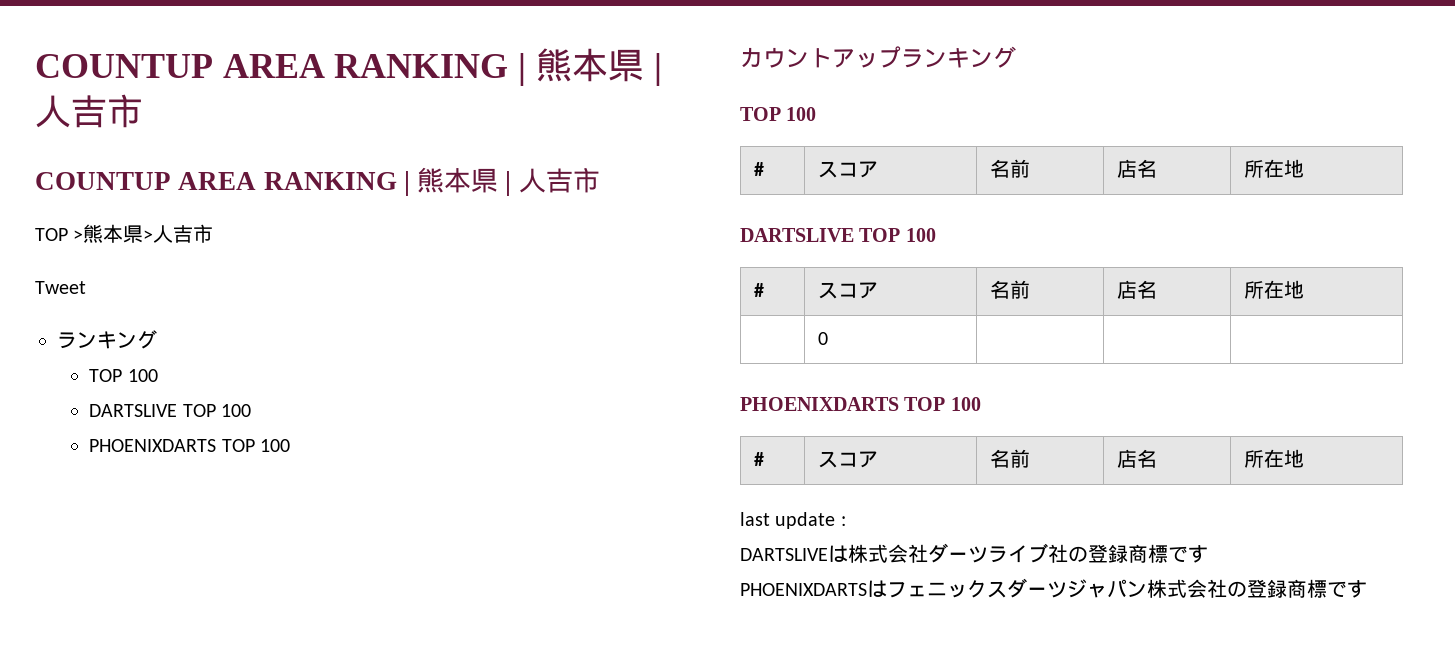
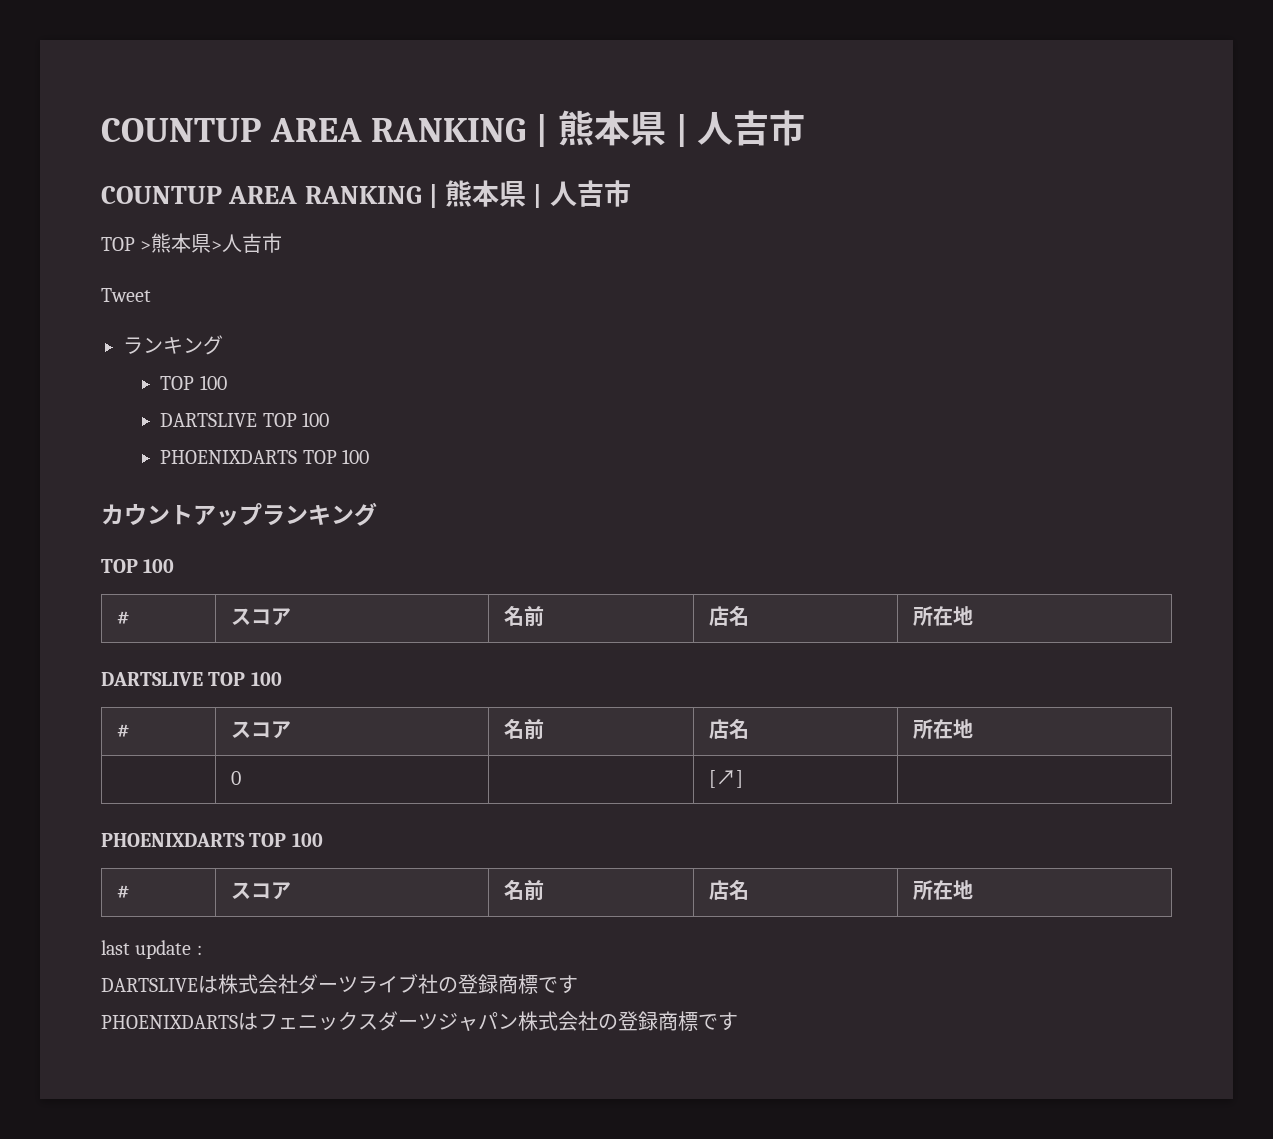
- | 0 | | |
+ | 0 | | [↗] |

